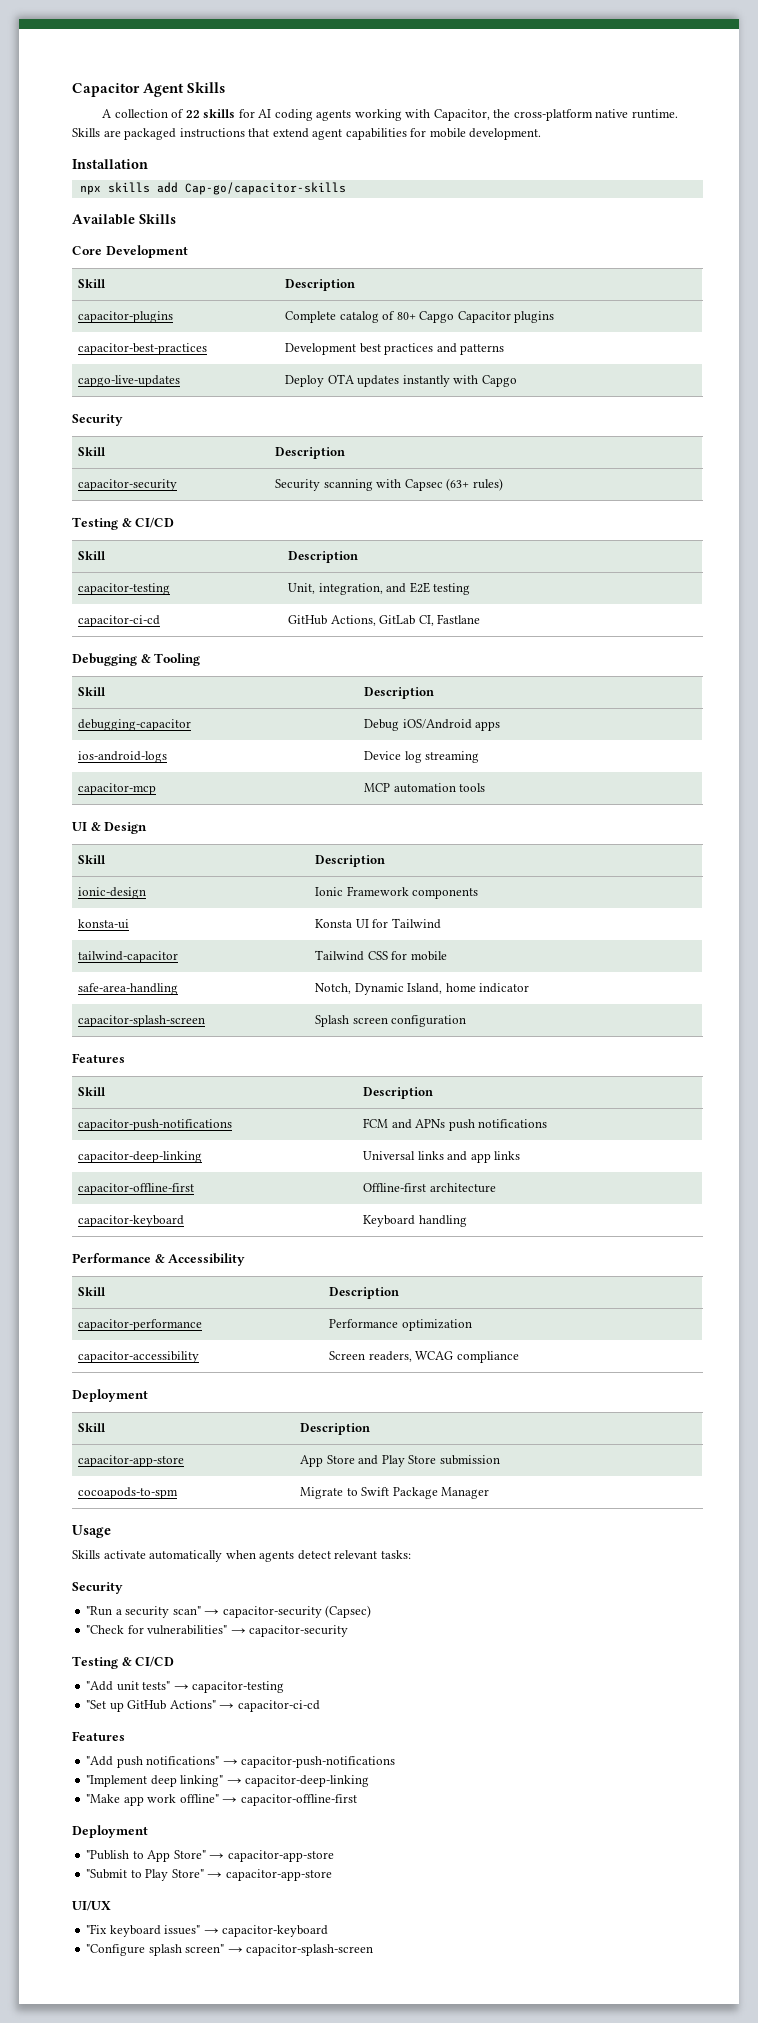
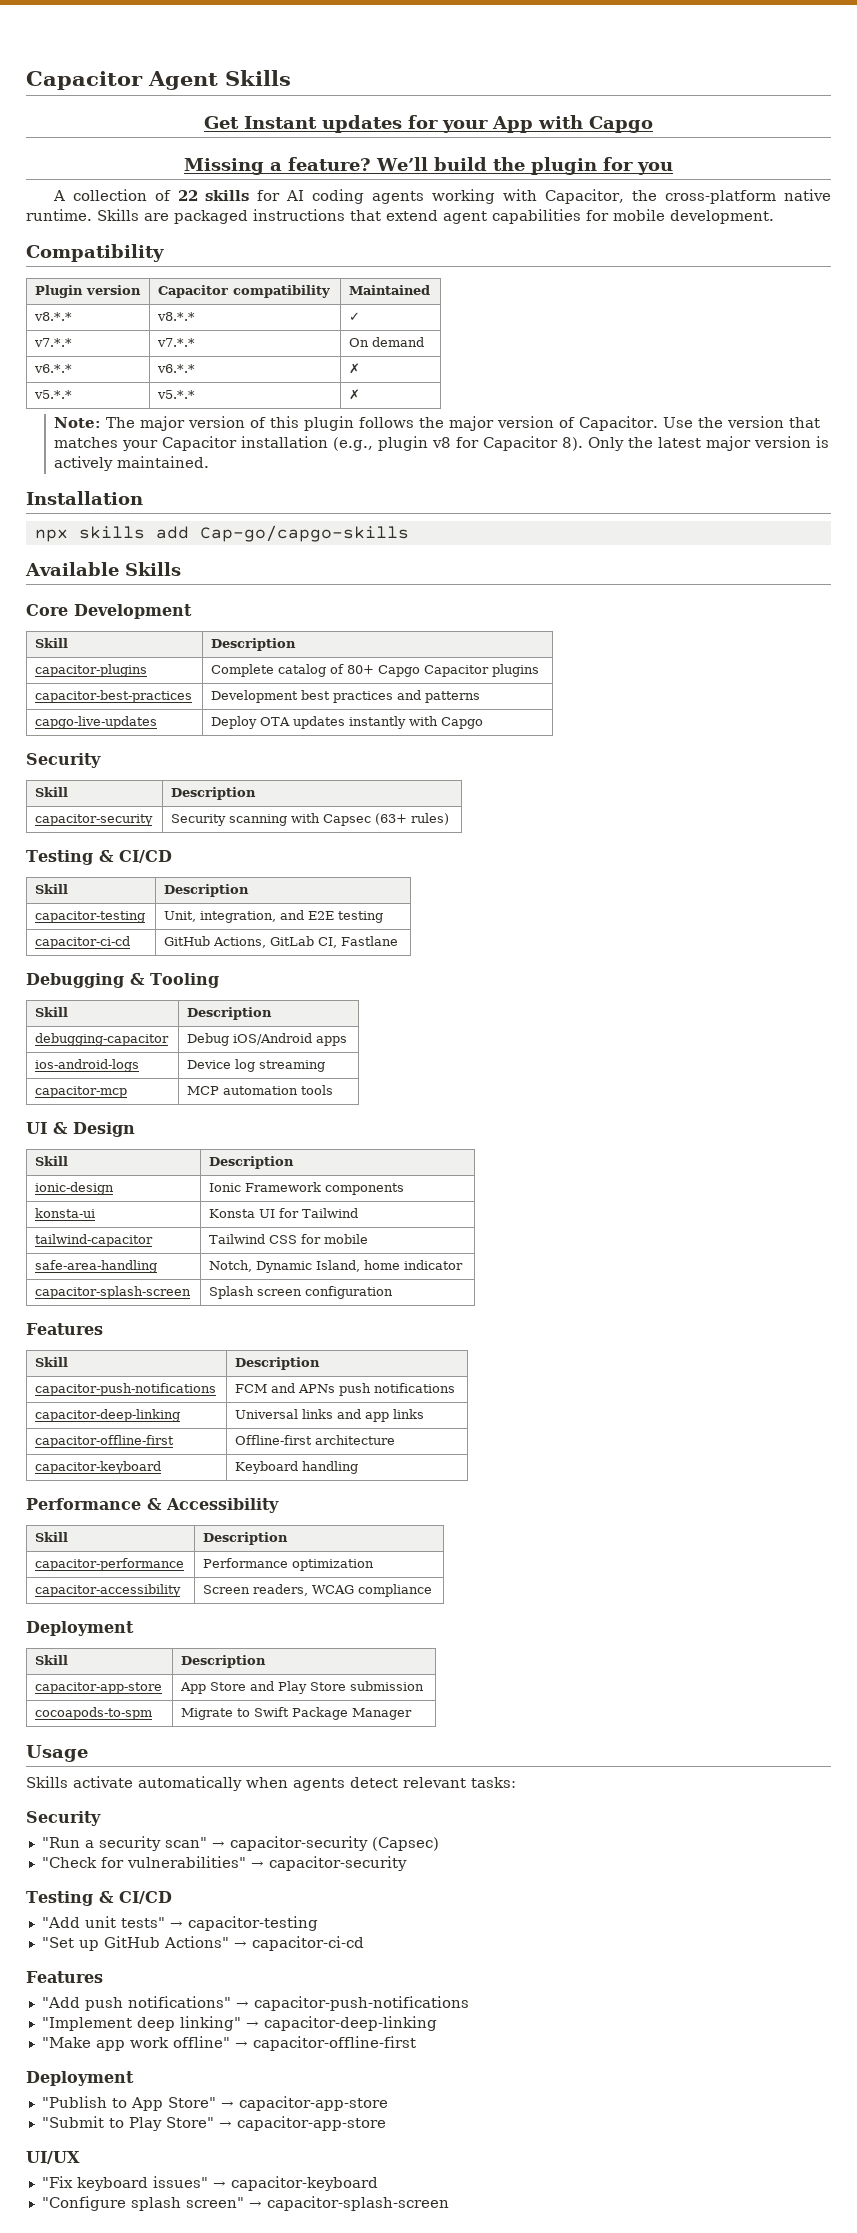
+ Get Instant updates for your App with Capgo
+ Missing a feature? We’ll build the plugin for you
+ Compatibility
+ Plugin version | Capacitor compatibility | Maintained
+ v8.*.* | v8.*.* | ✓
+ v7.*.* | v7.*.* | On demand
+ v6.*.* | v6.*.* | ✗
+ v5.*.* | v5.*.* | ✗
+ Note: The major version of this plugin follows the major version of Capacitor. Use the version that matches your Capacitor installation (e.g., plugin v8 for Capacitor 8). Only the latest major version is actively maintained.
- npx skills add Cap-go/capacitor-skills
+ npx skills add Cap-go/capgo-skills

